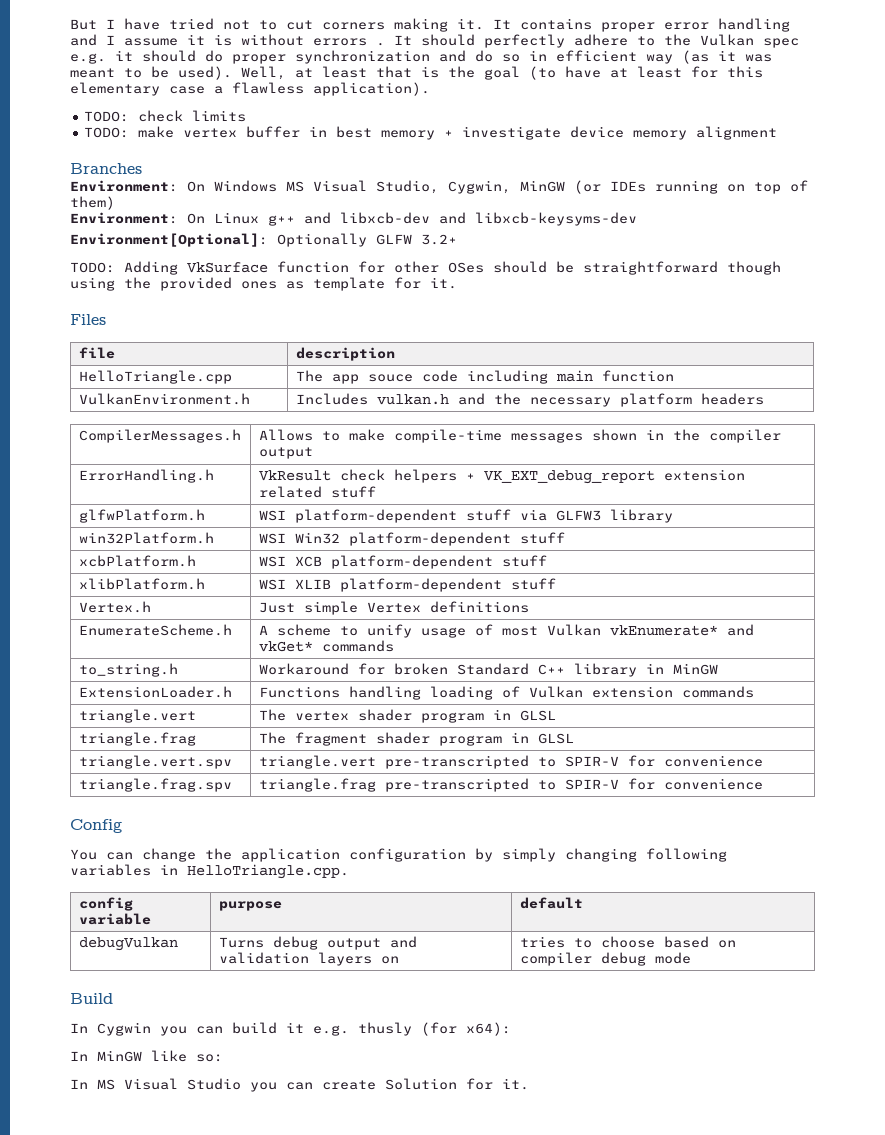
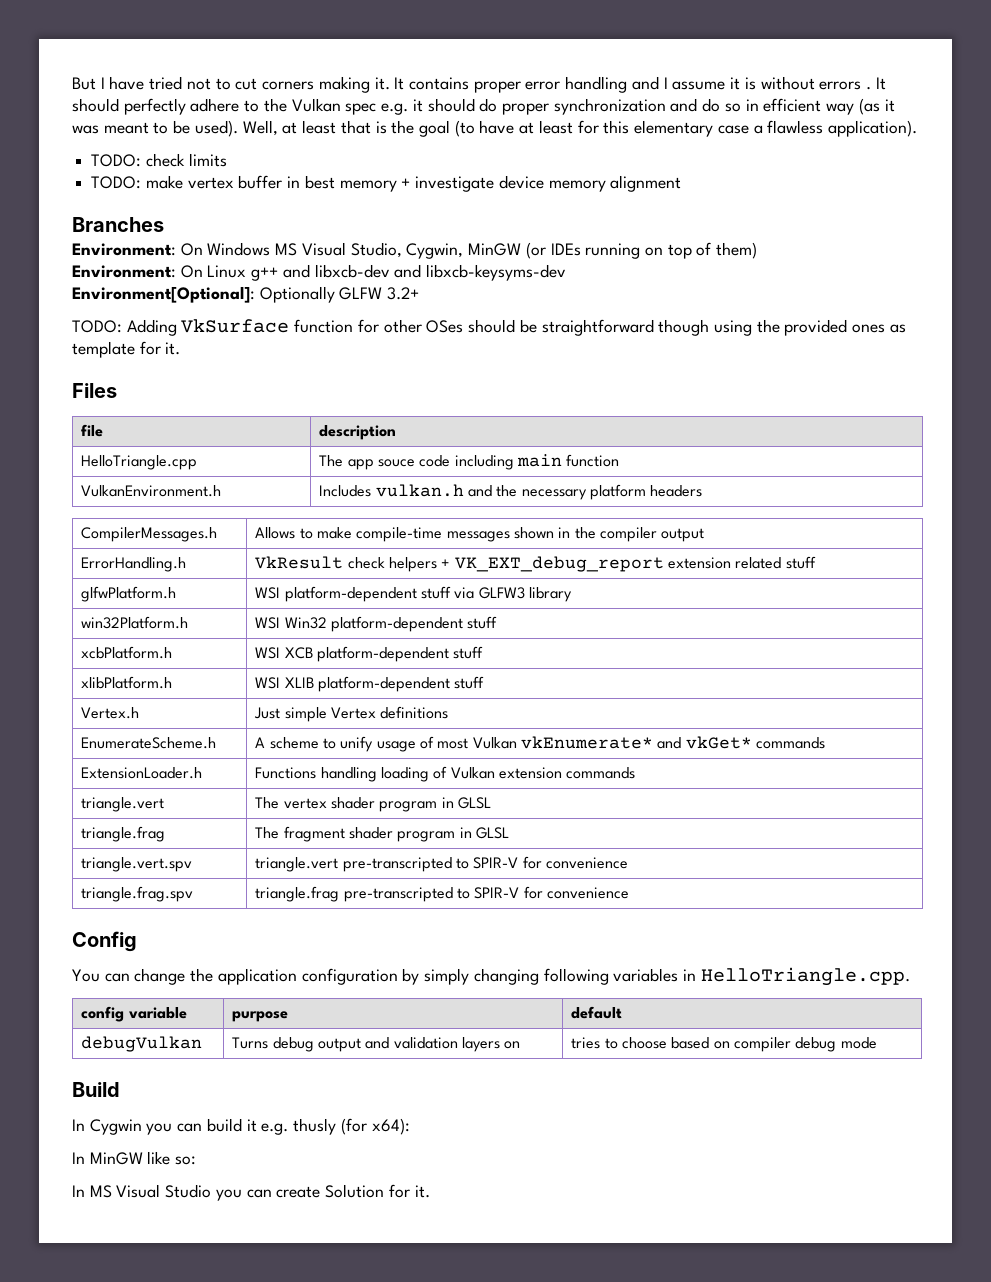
- to_string.h | Workaround for broken Standard C++ library in MinGW

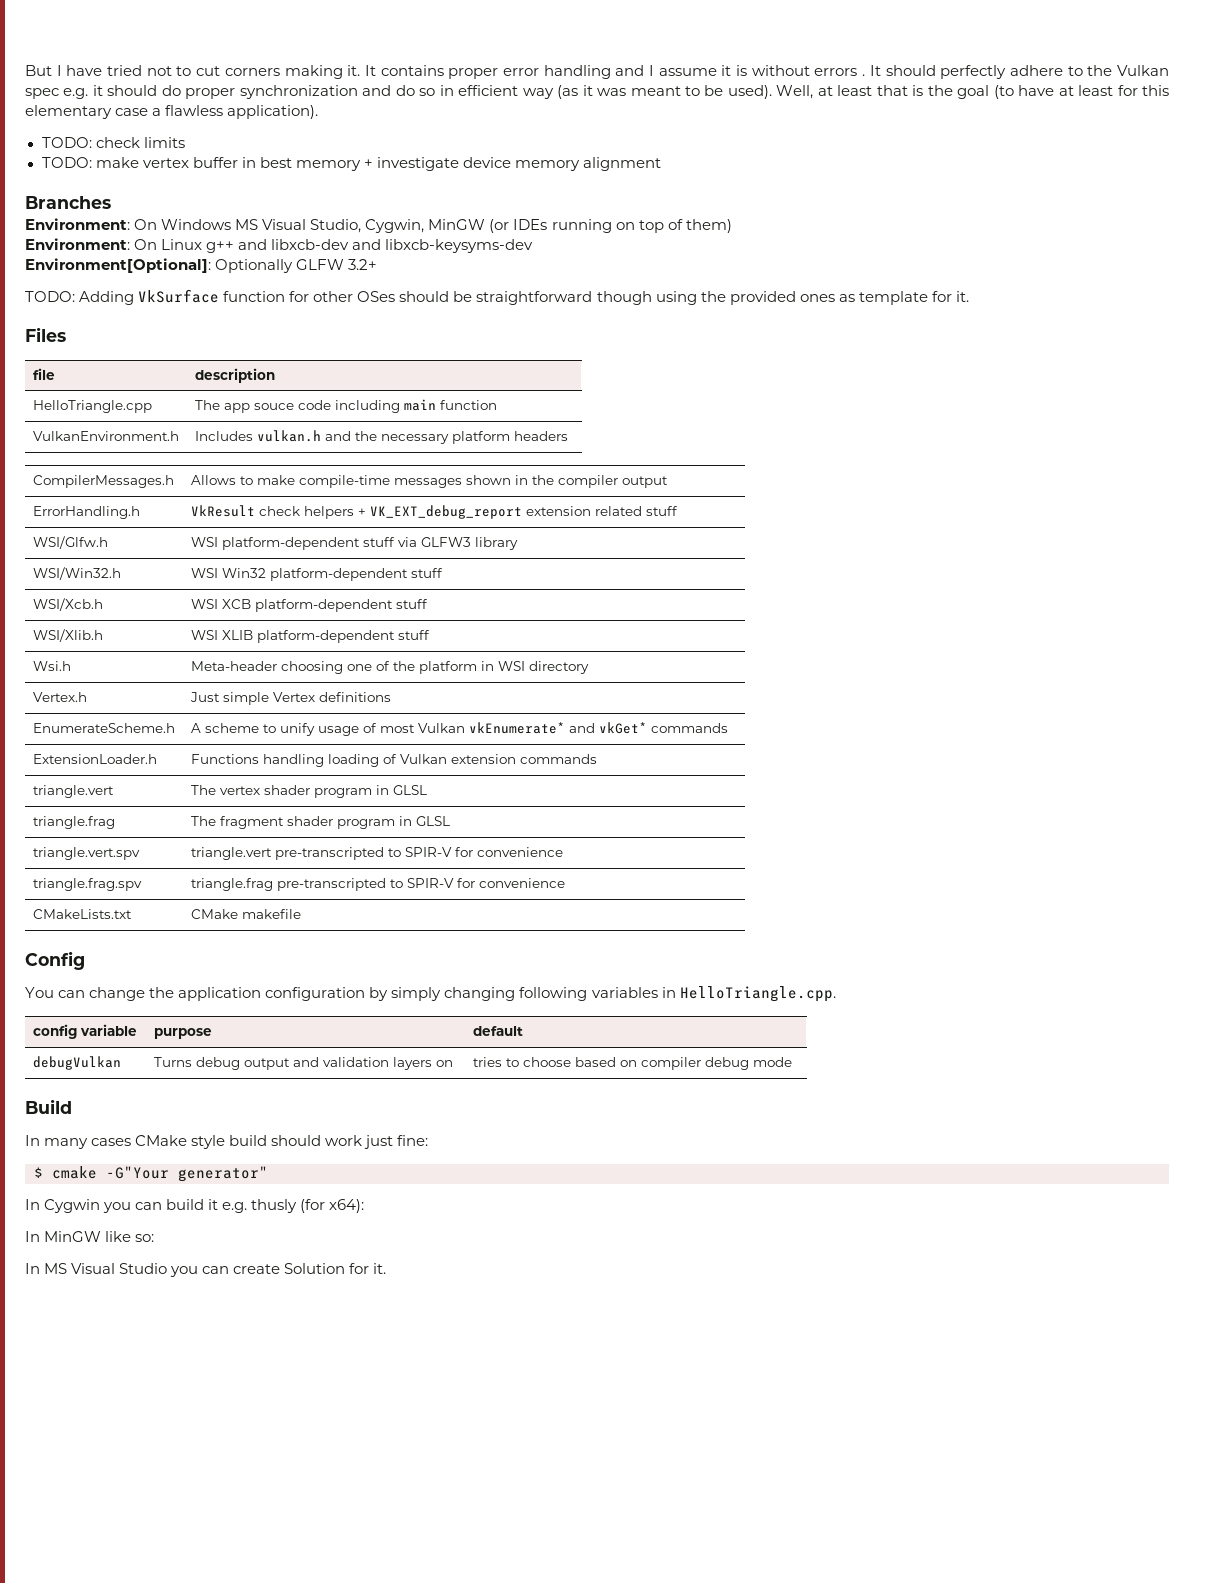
- glfwPlatform.h | WSI platform-dependent stuff via GLFW3 library
+ WSI/Glfw.h | WSI platform-dependent stuff via GLFW3 library
- win32Platform.h | WSI Win32 platform-dependent stuff
+ WSI/Win32.h | WSI Win32 platform-dependent stuff
- xcbPlatform.h | WSI XCB platform-dependent stuff
+ WSI/Xcb.h | WSI XCB platform-dependent stuff
- xlibPlatform.h | WSI XLIB platform-dependent stuff
+ WSI/Xlib.h | WSI XLIB platform-dependent stuff
+ Wsi.h | Meta-header choosing one of the platform in WSI directory
+ CMakeLists.txt | CMake makefile
+ In many cases CMake style build should work just fine:
+ $ cmake -G"Your generator"

